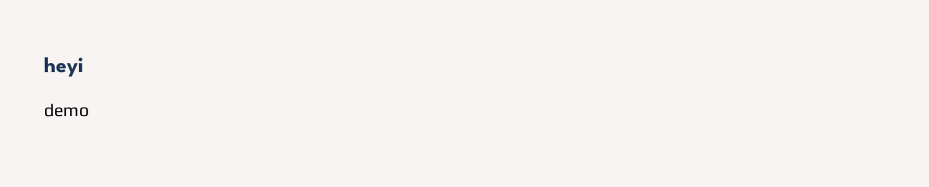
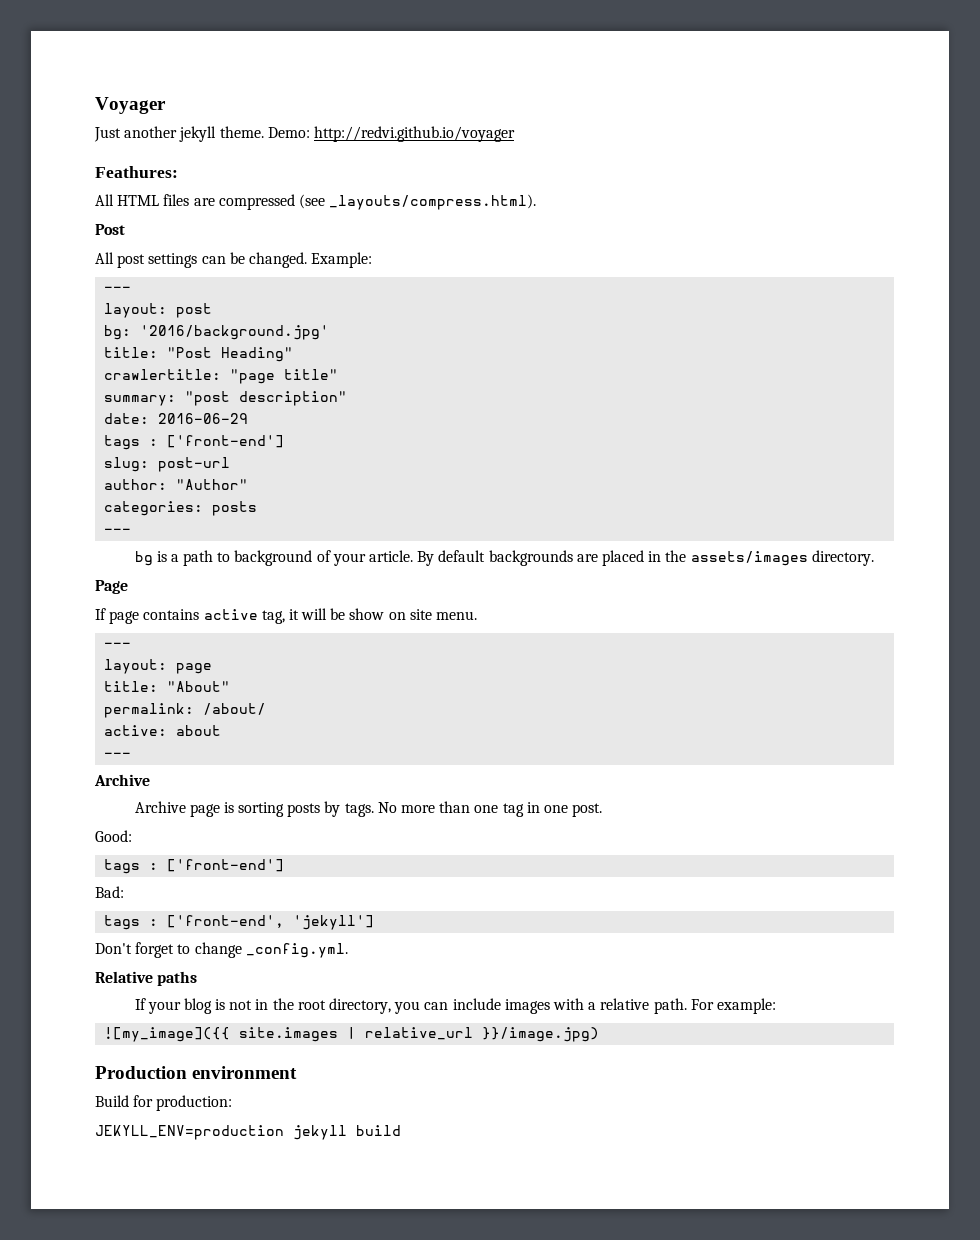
- heyi
- demo
+ Voyager
+ Just another jekyll theme. Demo: http://redvi.github.io/voyager
+ Feathures:
+ All HTML files are compressed (see _layouts/compress.html).
+ Post
+ All post settings can be changed. Example:
+ ---
+ layout: post
+ bg: '2016/background.jpg'
+ title: "Post Heading"
+ crawlertitle: "page title"
+ summary: "post description"
+ date: 2016-06-29
+ tags : ['front-end']
+ slug: post-url
+ author: "Author"
+ categories: posts
+ ---
+ bg is a path to background of your article. By default backgrounds are placed in the assets/images directory.
+ Page
+ If page contains active tag, it will be show on site menu.
+ ---
+ layout: page
+ title: "About"
+ permalink: /about/
+ active: about
+ ---
+ Archive
+ Archive page is sorting posts by tags. No more than one tag in one post.
+ Good:
+ tags : ['front-end']
+ Bad:
+ tags : ['front-end', 'jekyll']
+ Don't forget to change _config.yml.
+ Relative paths
+ If your blog is not in the root directory, you can include images with a relative path. For example:
+ ![my_image]({{ site.images | relative_url }}/image.jpg)
+ Production environment
+ Build for production:
+ JEKYLL_ENV=production jekyll build

